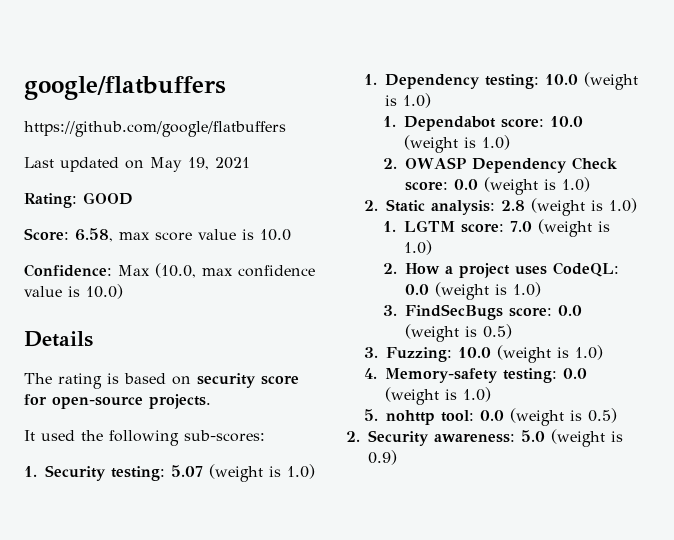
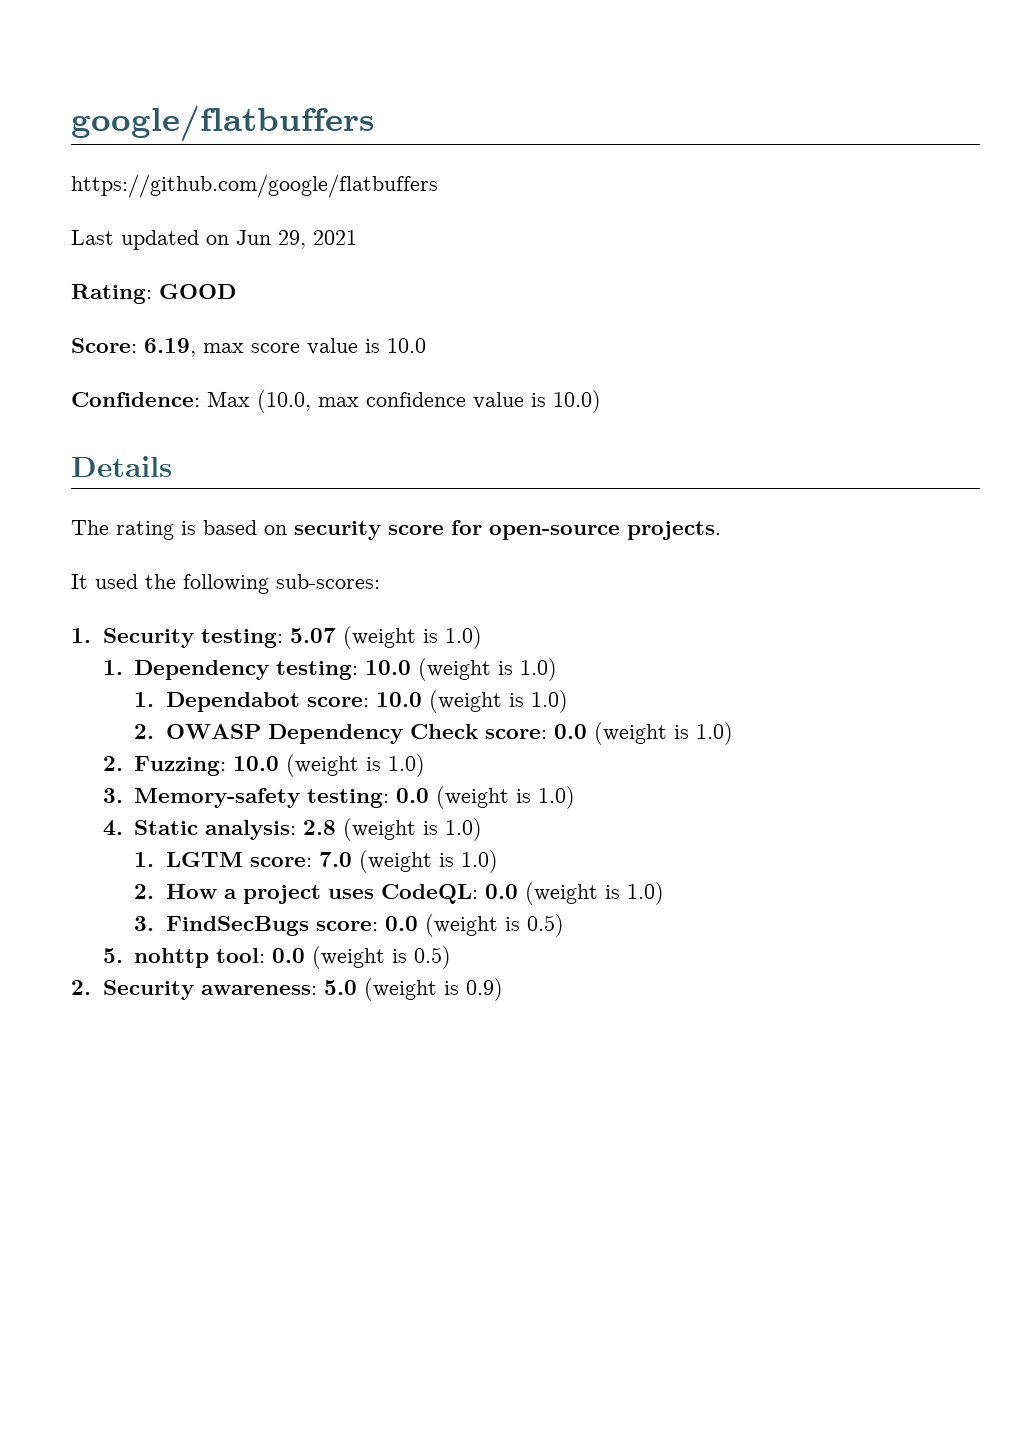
- Last updated on May 19, 2021
+ Last updated on Jun 29, 2021
- Score: 6.58, max score value is 10.0
+ Score: 6.19, max score value is 10.0
- 2. Static analysis: 2.8 (weight is 1.0)
+ 2. Fuzzing: 10.0 (weight is 1.0)
+ 3. Memory-safety testing: 0.0 (weight is 1.0)
+ 4. Static analysis: 2.8 (weight is 1.0)
- 3. Fuzzing: 10.0 (weight is 1.0)
- 4. Memory-safety testing: 0.0 (weight is 1.0)

